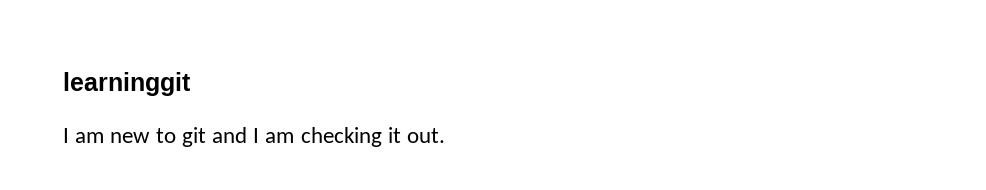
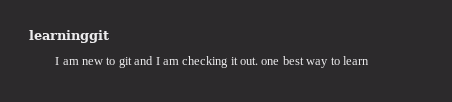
- I am new to git and I am checking it out.
+ I am new to git and I am checking it out. one best way to learn

